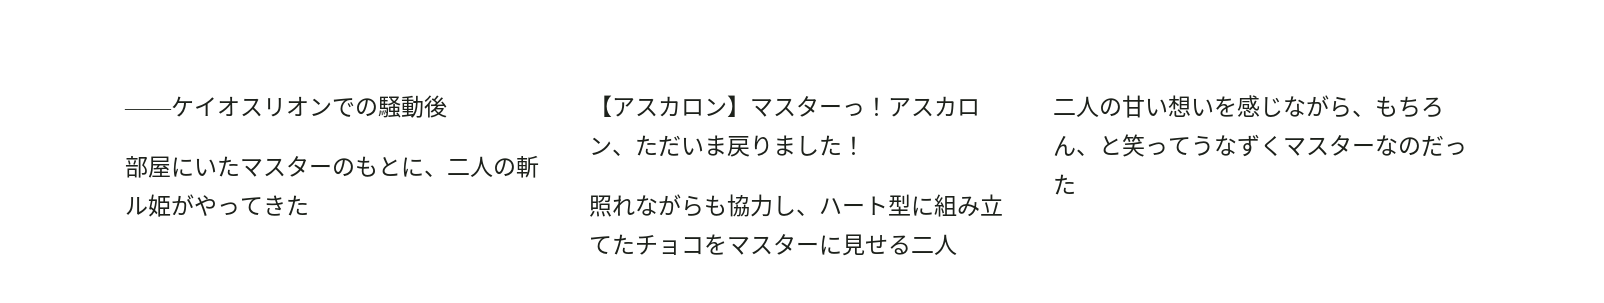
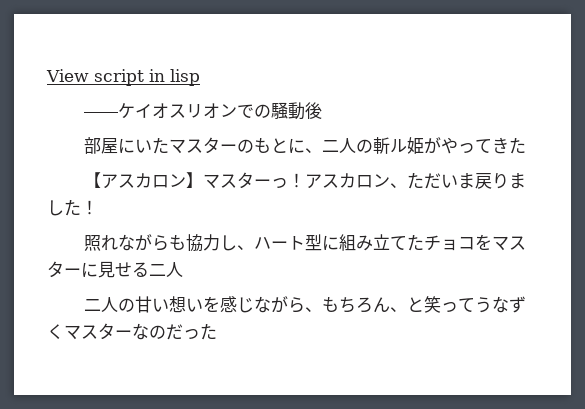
+ View script in lisp

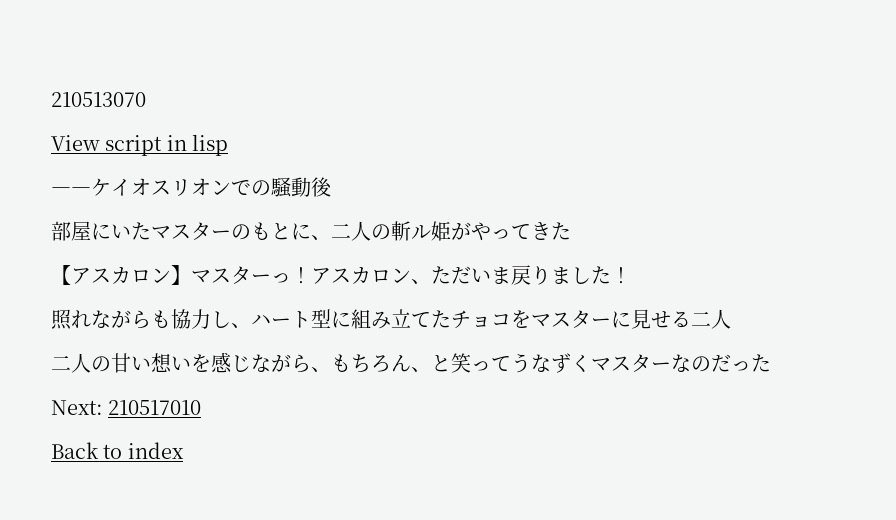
+ 210513070
+ Next: 210517010
+ Back to index

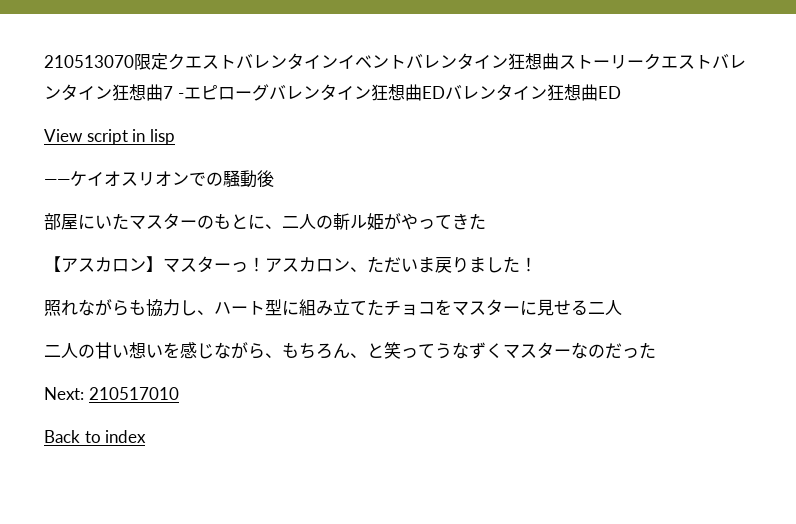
- 210513070
+ 210513070限定クエストバレンタインイベントバレンタイン狂想曲ストーリークエストバレンタイン狂想曲7 -エピローグバレンタイン狂想曲EDバレンタイン狂想曲ED

